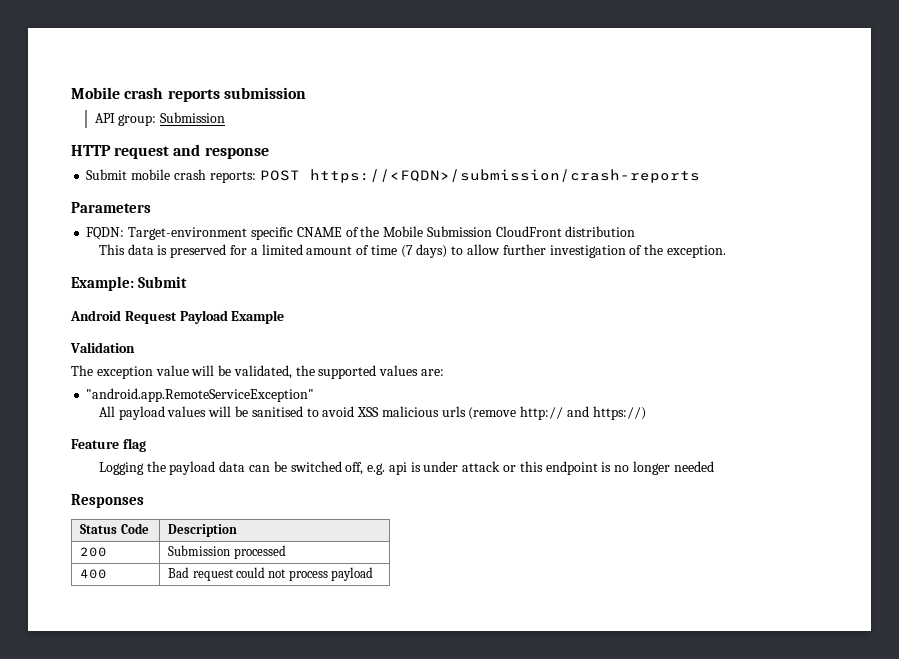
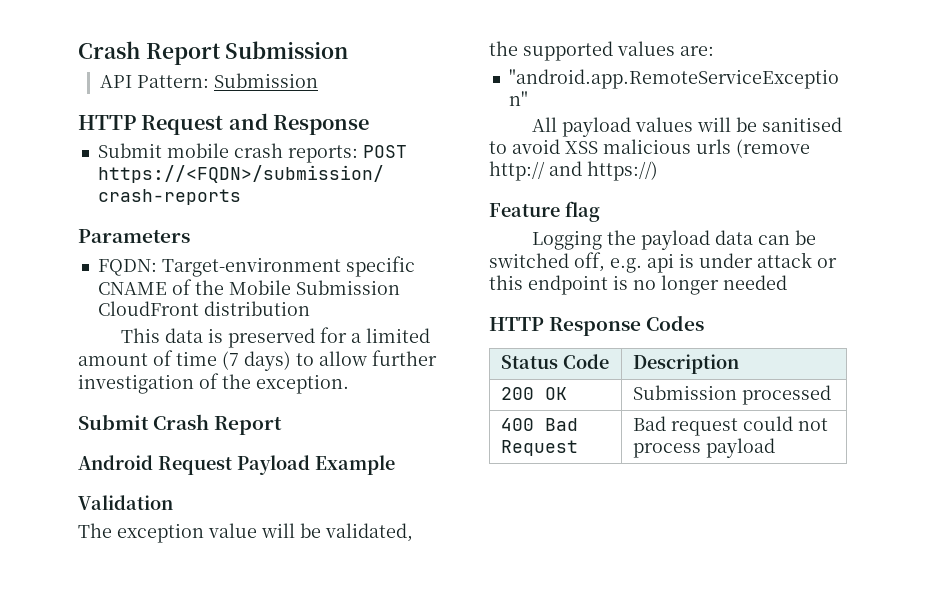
- Mobile crash reports submission
+ Crash Report Submission
- API group: Submission
+ API Pattern: Submission
- HTTP request and response
+ HTTP Request and Response
- Example: Submit
+ Submit Crash Report
- Responses
+ HTTP Response Codes
- 200 | Submission processed
+ 200 OK | Submission processed
- 400 | Bad request could not process payload
+ 400 Bad Request | Bad request could not process payload

